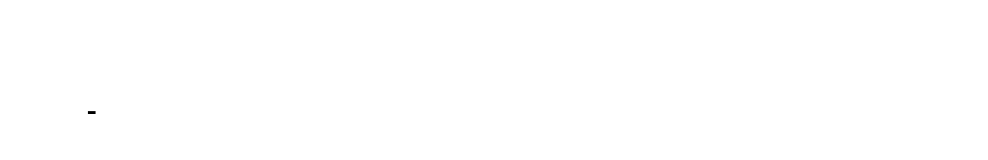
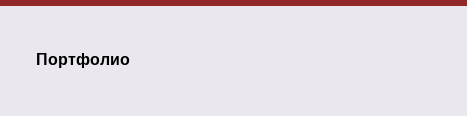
- -
+ Портфолио

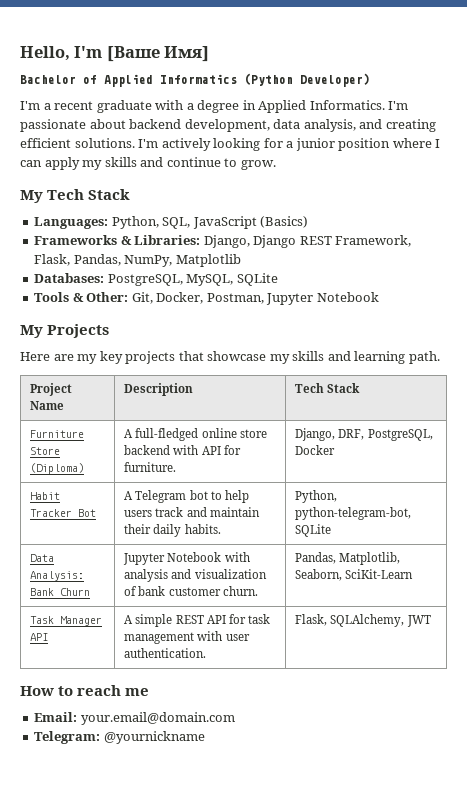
- Портфолио
+ Hello, I'm [Ваше Имя]
+ Bachelor of Applied Informatics (Python Developer)
+ I'm a recent graduate with a degree in Applied Informatics. I'm passionate about backend development, data analysis, and creating efficient solutions. I'm actively looking for a junior position where I can apply my skills and continue to grow.
+ My Tech Stack
+ Languages: Python, SQL, JavaScript (Basics)
+ Frameworks & Libraries: Django, Django REST Framework, Flask, Pandas, NumPy, Matplotlib
+ Databases: PostgreSQL, MySQL, SQLite
+ Tools & Other: Git, Docker, Postman, Jupyter Notebook
+ My Projects
+ Here are my key projects that showcase my skills and learning path.
+ Project Name | Description | Tech Stack
+ Furniture Store (Diploma) | A full-fledged online store backend with API for furniture. | Django, DRF, PostgreSQL, Docker
+ Habit Tracker Bot | A Telegram bot to help users track and maintain their daily habits. | Python, python-telegram-bot, SQLite
+ Data Analysis: Bank Churn | Jupyter Notebook with analysis and visualization of bank customer churn. | Pandas, Matplotlib, Seaborn, SciKit-Learn
+ Task Manager API | A simple REST API for task management with user authentication. | Flask, SQLAlchemy, JWT
+ How to reach me
+ Email: your.email@domain.com
+ Telegram: @yournickname

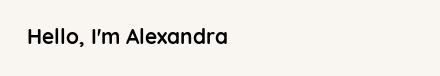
- Hello, I'm [Ваше Имя]
- Bachelor of Applied Informatics (Python Developer)
- I'm a recent graduate with a degree in Applied Informatics. I'm passionate about backend development, data analysis, and creating efficient solutions. I'm actively looking for a junior position where I can apply my skills and continue to grow.
- My Tech Stack
- Languages: Python, SQL, JavaScript (Basics)
- Frameworks & Libraries: Django, Django REST Framework, Flask, Pandas, NumPy, Matplotlib
- Databases: PostgreSQL, MySQL, SQLite
- Tools & Other: Git, Docker, Postman, Jupyter Notebook
- My Projects
- Here are my key projects that showcase my skills and learning path.
- Project Name | Description | Tech Stack
- Furniture Store (Diploma) | A full-fledged online store backend with API for furniture. | Django, DRF, PostgreSQL, Docker
- Habit Tracker Bot | A Telegram bot to help users track and maintain their daily habits. | Python, python-telegram-bot, SQLite
- Data Analysis: Bank Churn | Jupyter Notebook with analysis and visualization of bank customer churn. | Pandas, Matplotlib, Seaborn, SciKit-Learn
- Task Manager API | A simple REST API for task management with user authentication. | Flask, SQLAlchemy, JWT
- How to reach me
- Email: your.email@domain.com
- Telegram: @yournickname
+ Hello, I'm Alexandra

